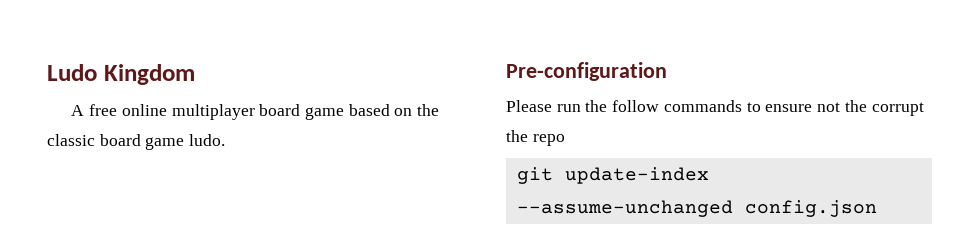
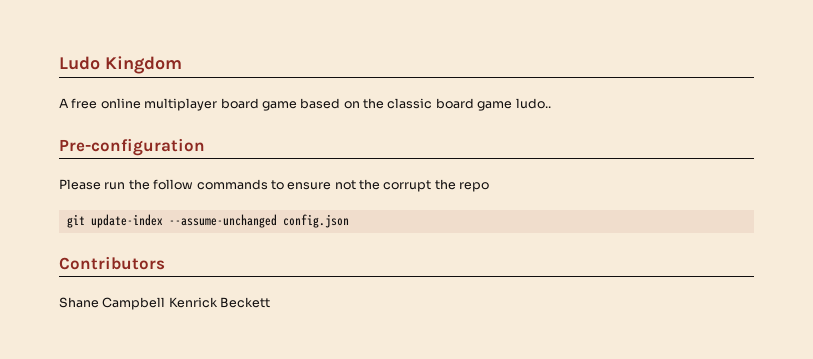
- A free online multiplayer board game based on the classic board game ludo.
+ A free online multiplayer board game based on the classic board game ludo..
+ Contributors
+ Shane Campbell Kenrick Beckett

